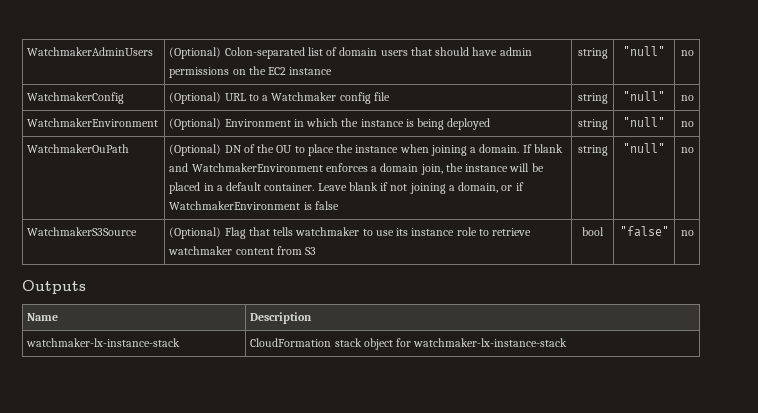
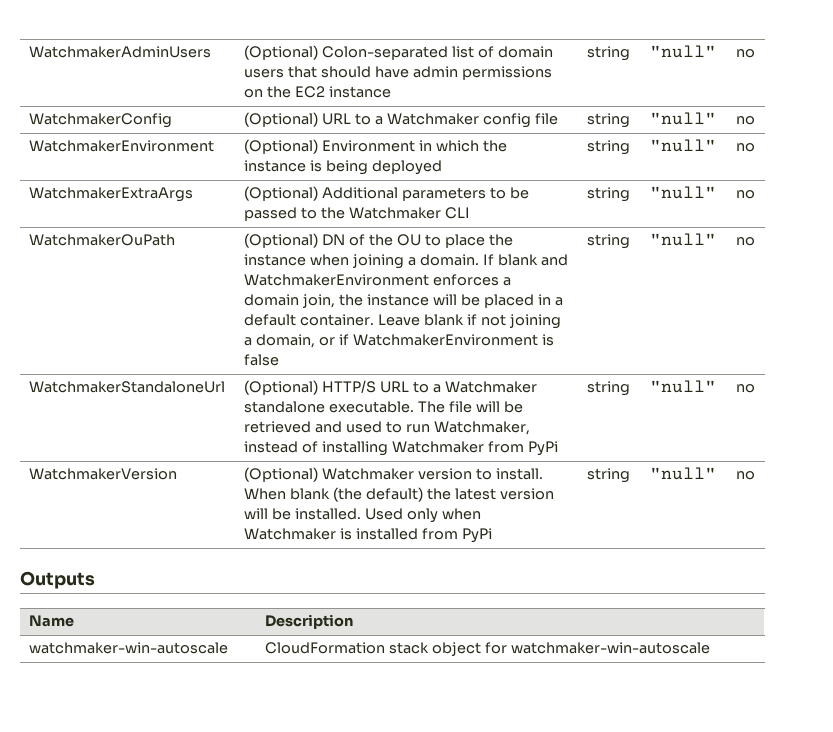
+ WatchmakerExtraArgs | (Optional) Additional parameters to be passed to the Watchmaker CLI | string | "null" | no
- WatchmakerS3Source | (Optional) Flag that tells watchmaker to use its instance role to retrieve watchmaker content from S3 | bool | "false" | no
+ WatchmakerStandaloneUrl | (Optional) HTTP/S URL to a Watchmaker standalone executable. The file will be retrieved and used to run Watchmaker, instead of installing Watchmaker from PyPi | string | "null" | no
+ WatchmakerVersion | (Optional) Watchmaker version to install. When blank (the default) the latest version will be installed. Used only when Watchmaker is installed from PyPi | string | "null" | no
- watchmaker-lx-instance-stack | CloudFormation stack object for watchmaker-lx-instance-stack
+ watchmaker-win-autoscale | CloudFormation stack object for watchmaker-win-autoscale

